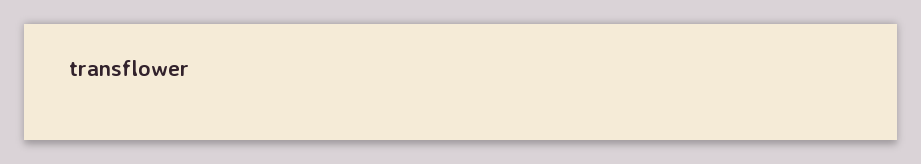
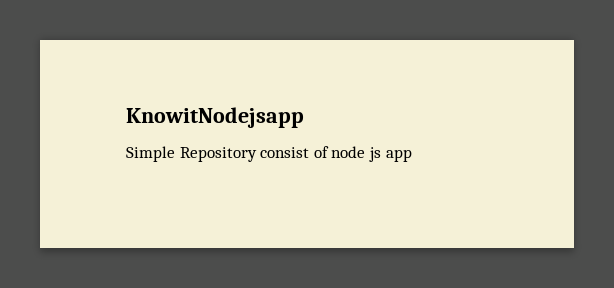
- transflower
+ KnowitNodejsapp
+ Simple Repository consist of node js app

